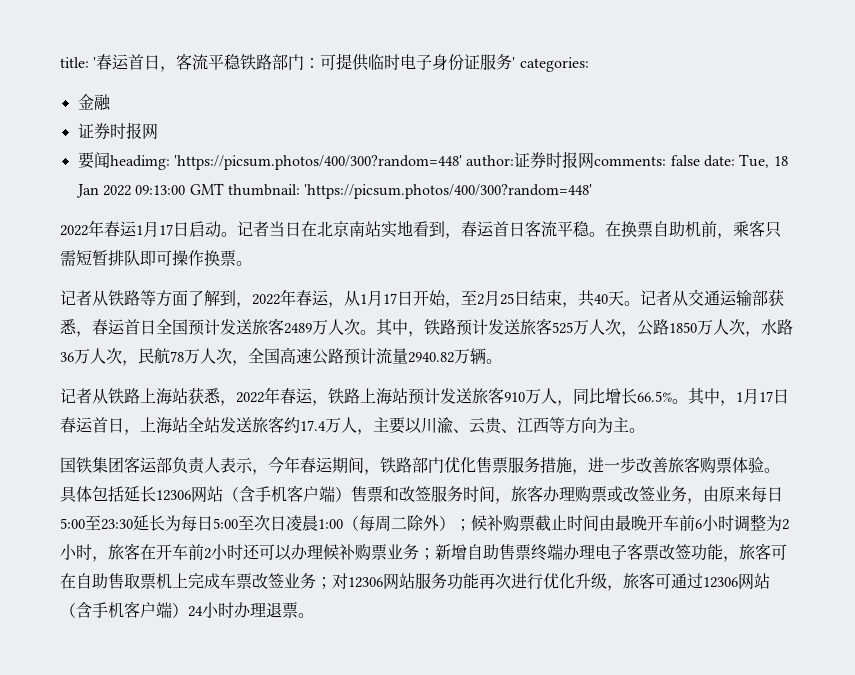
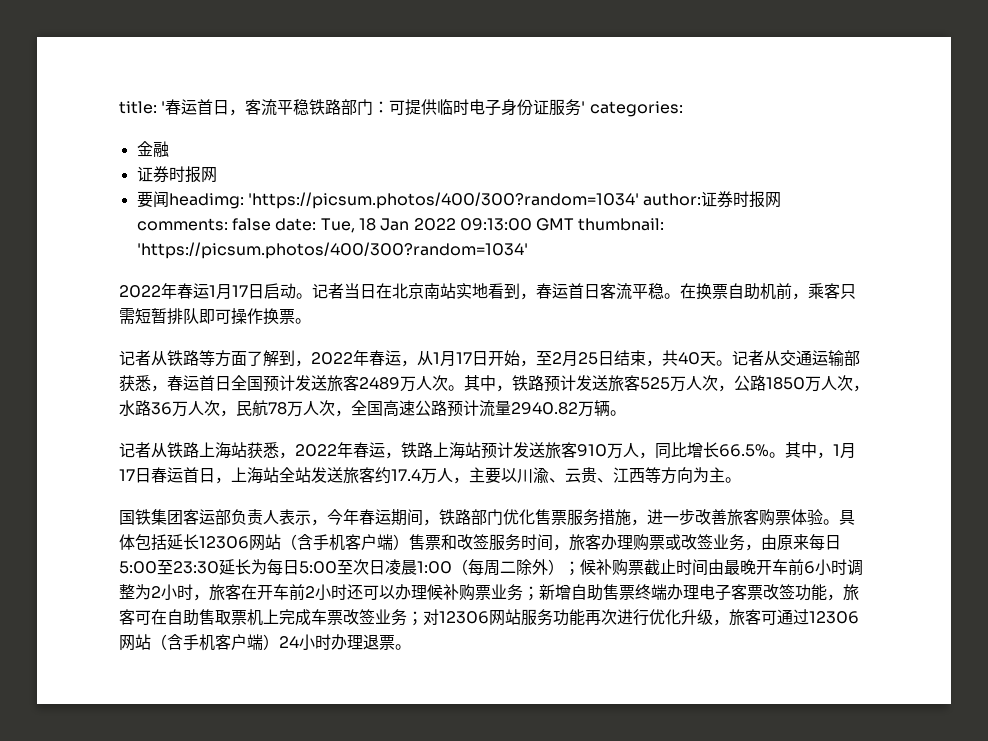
- 要闻headimg: 'https://picsum.photos/400/300?random=448' author:证券时报网comments: false date: Tue, 18 Jan 2022 09:13:00 GMT thumbnail: 'https://picsum.photos/400/300?random=448'
+ 要闻headimg: 'https://picsum.photos/400/300?random=1034' author:证券时报网comments: false date: Tue, 18 Jan 2022 09:13:00 GMT thumbnail: 'https://picsum.photos/400/300?random=1034'

